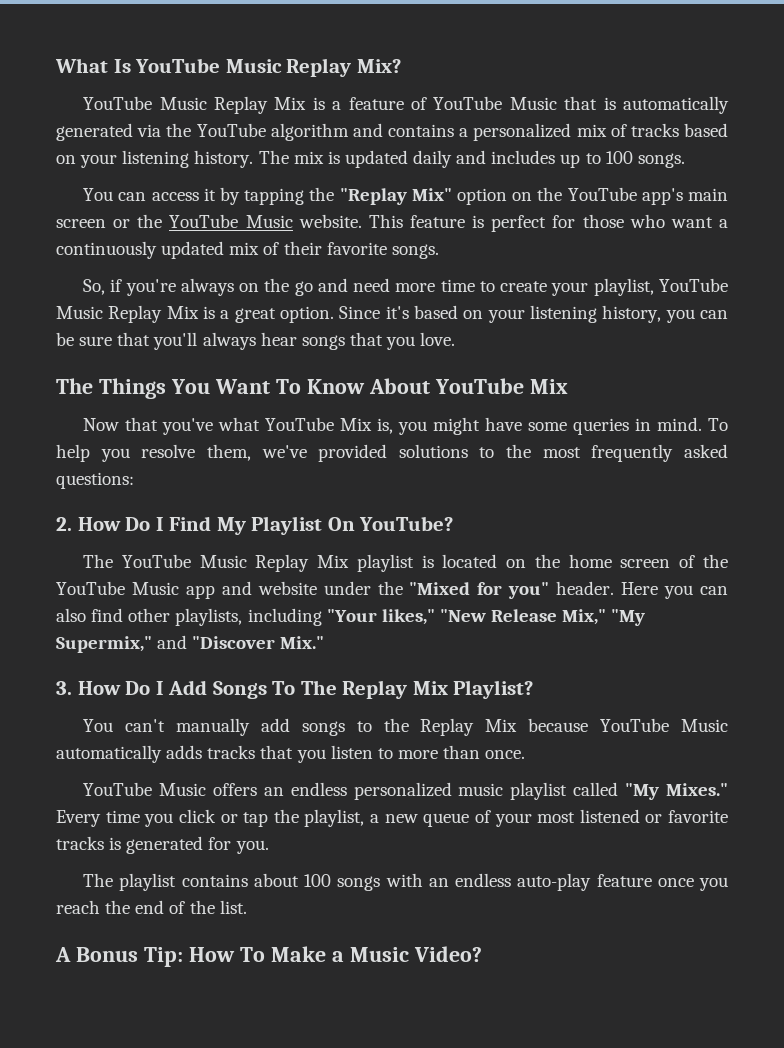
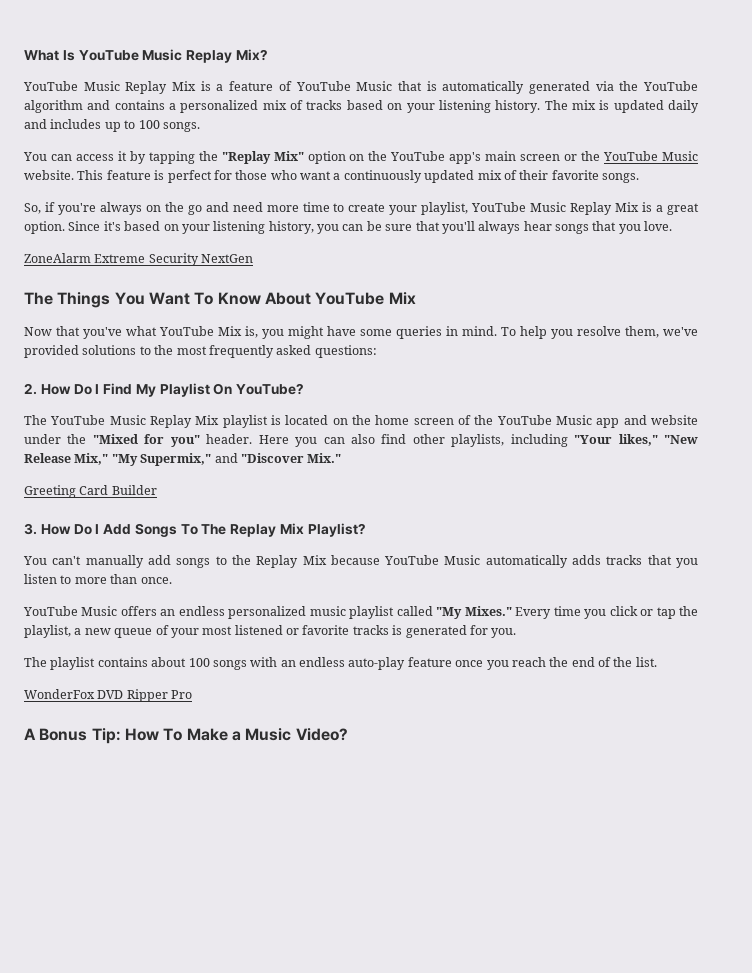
+ ZoneAlarm Extreme Security NextGen
+ Greeting Card Builder
+ WonderFox DVD Ripper Pro

